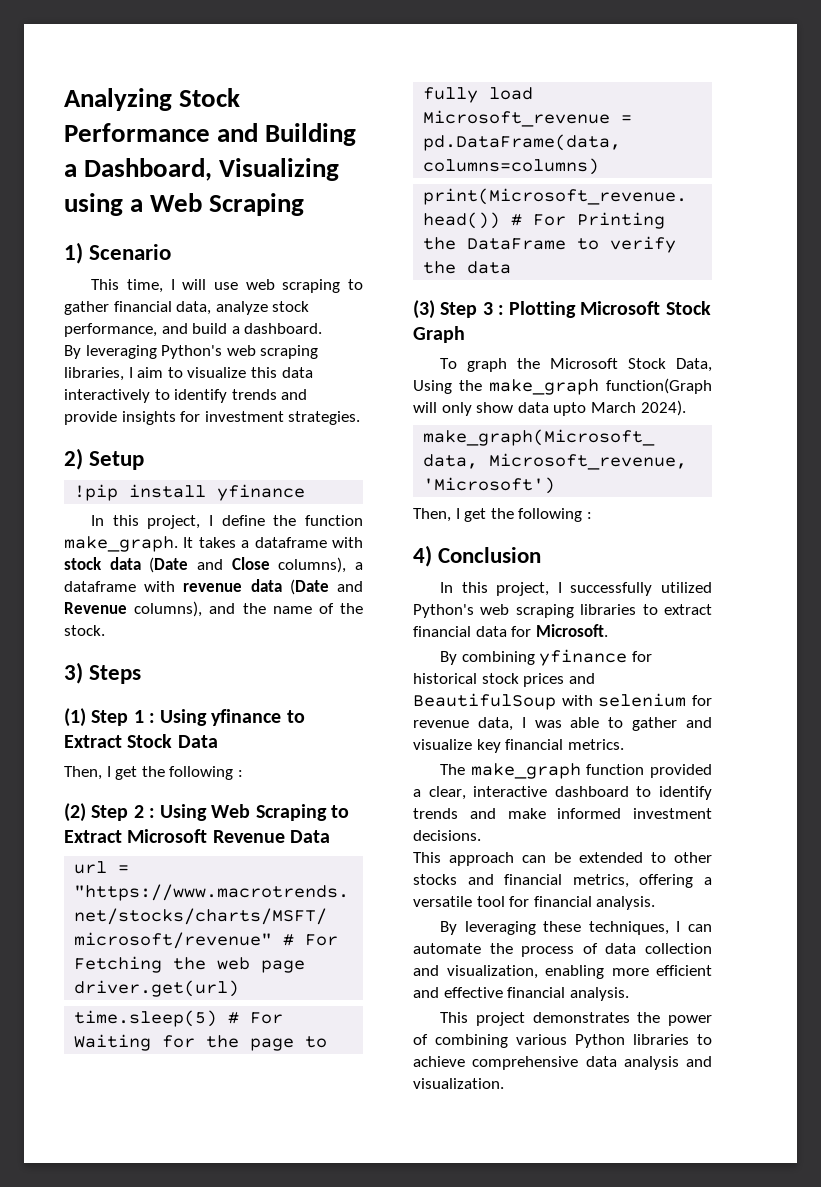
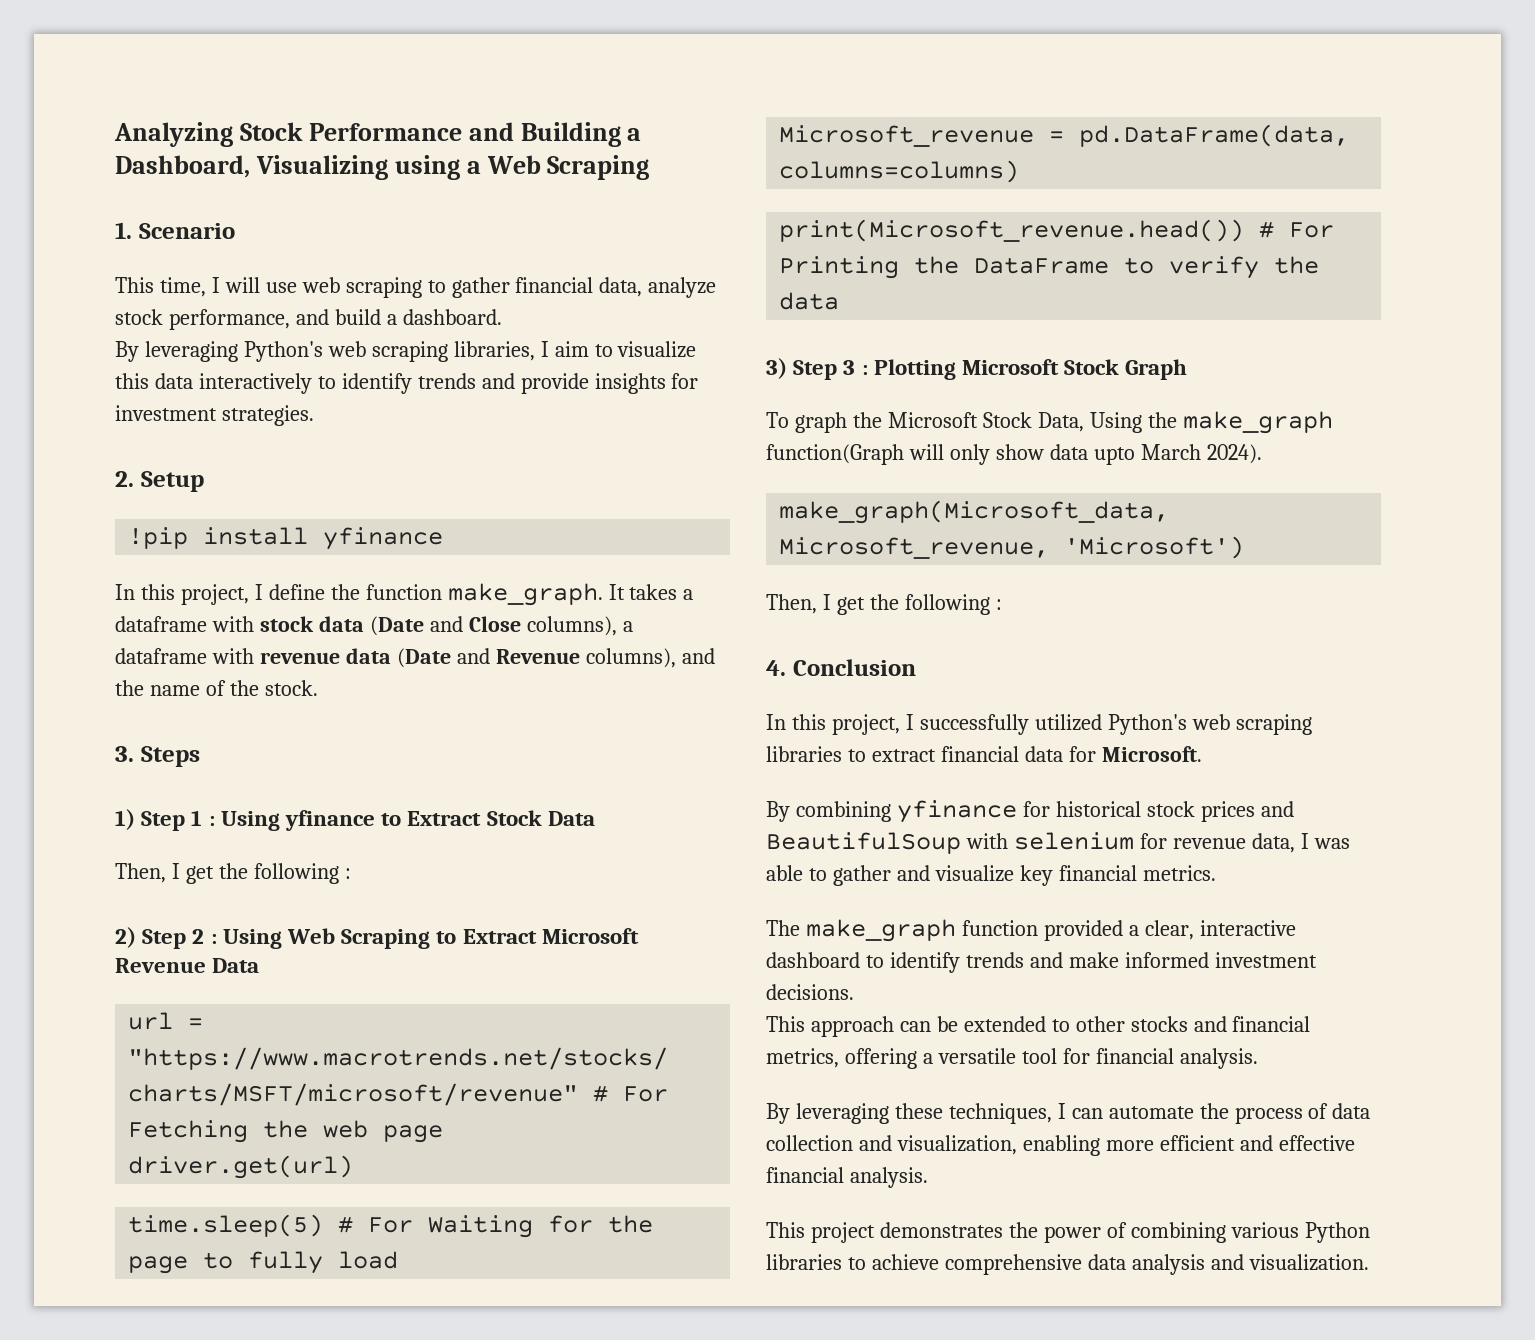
- 1) Scenario
+ 1. Scenario
- 2) Setup
+ 2. Setup
- 3) Steps
+ 3. Steps
- (1) Step 1 : Using yfinance to Extract Stock Data
+ 1) Step 1 : Using yfinance to Extract Stock Data
- (2) Step 2 : Using Web Scraping to Extract Microsoft Revenue Data
+ 2) Step 2 : Using Web Scraping to Extract Microsoft Revenue Data
- (3) Step 3 : Plotting Microsoft Stock Graph
+ 3) Step 3 : Plotting Microsoft Stock Graph
- 4) Conclusion
+ 4. Conclusion

